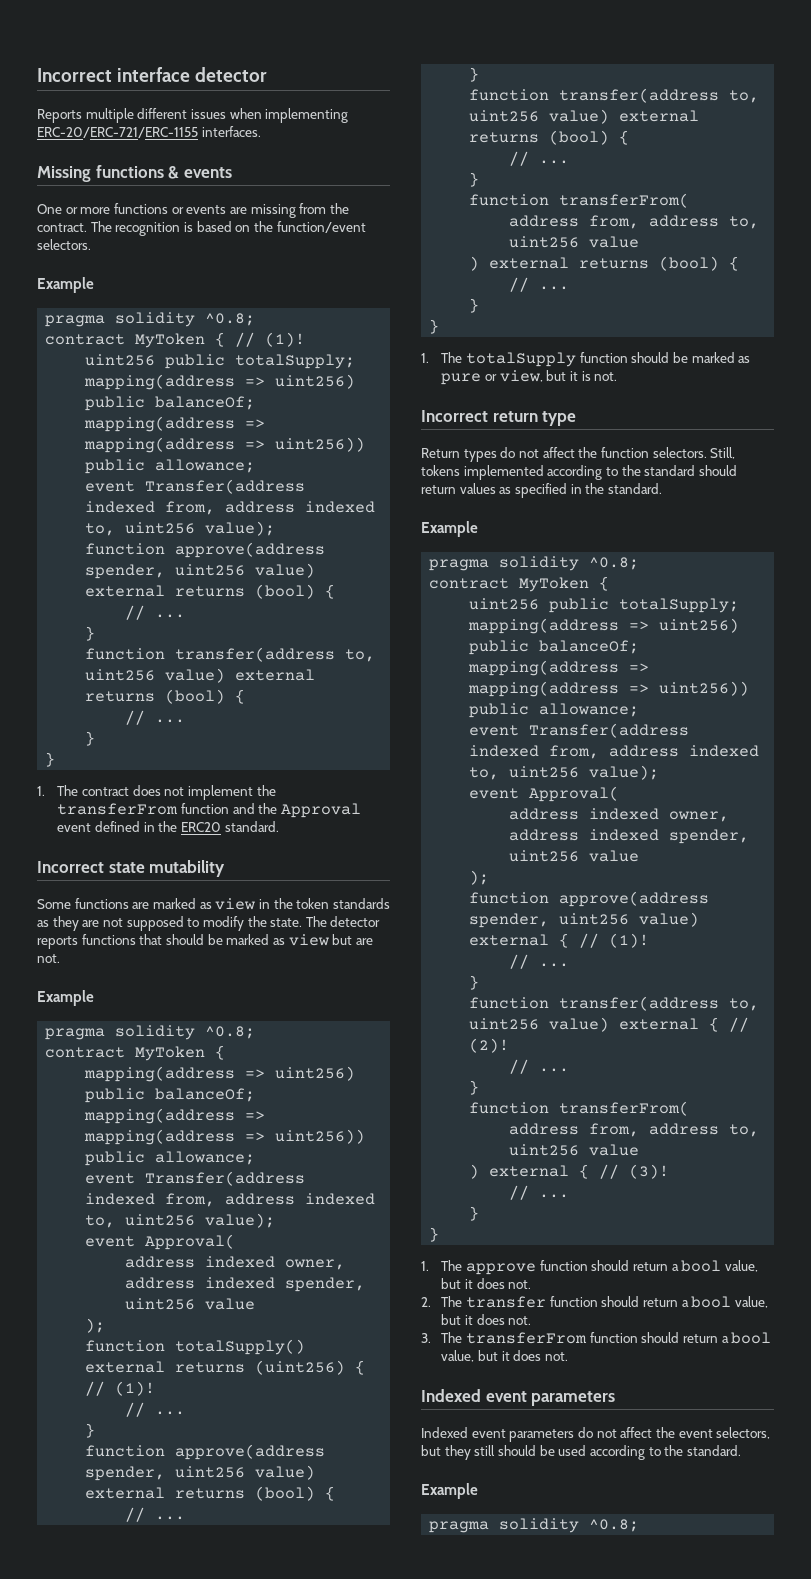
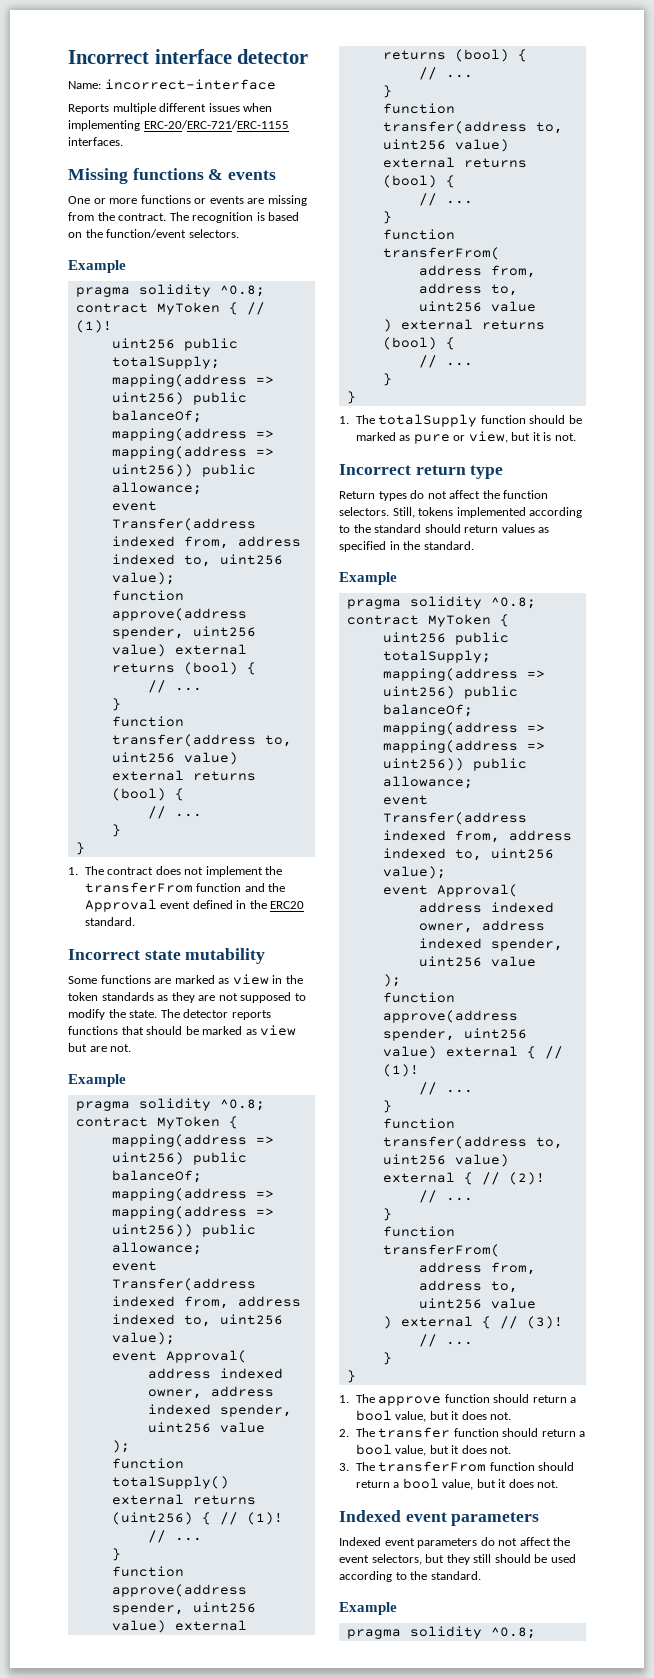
+ Name: incorrect-interface

